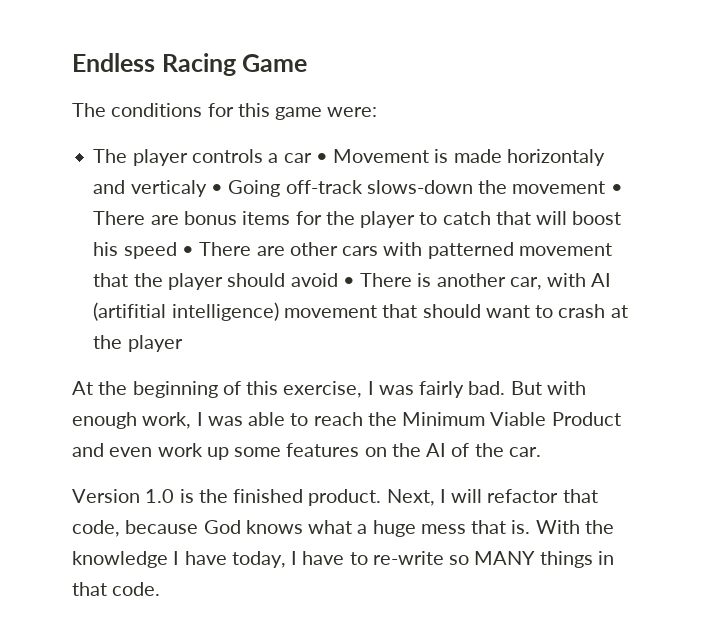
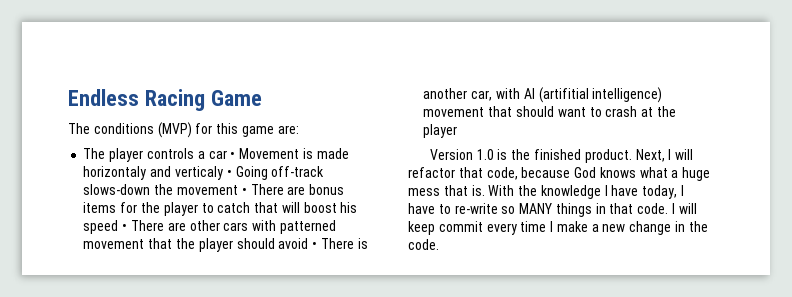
- The conditions for this game were:
+ The conditions (MVP) for this game are:
- At the beginning of this exercise, I was fairly bad. But with enough work, I was able to reach the Minimum Viable Product and even work up some features on the AI of the car.
+ I will keep commit every time I make a new change in the code.

